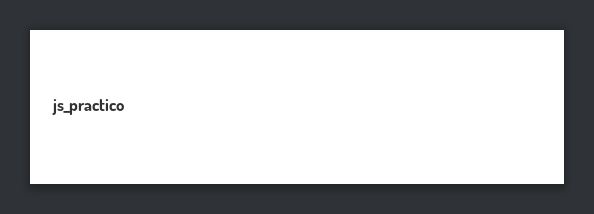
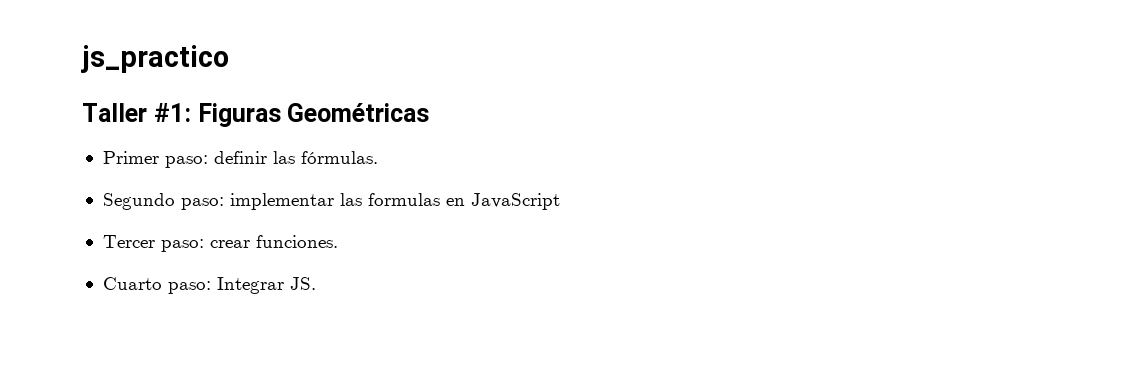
+ Taller #1: Figuras Geométricas
+ Primer paso: definir las fórmulas.
+ Segundo paso: implementar las formulas en JavaScript
+ Tercer paso: crear funciones.
+ Cuarto paso: Integrar JS.

